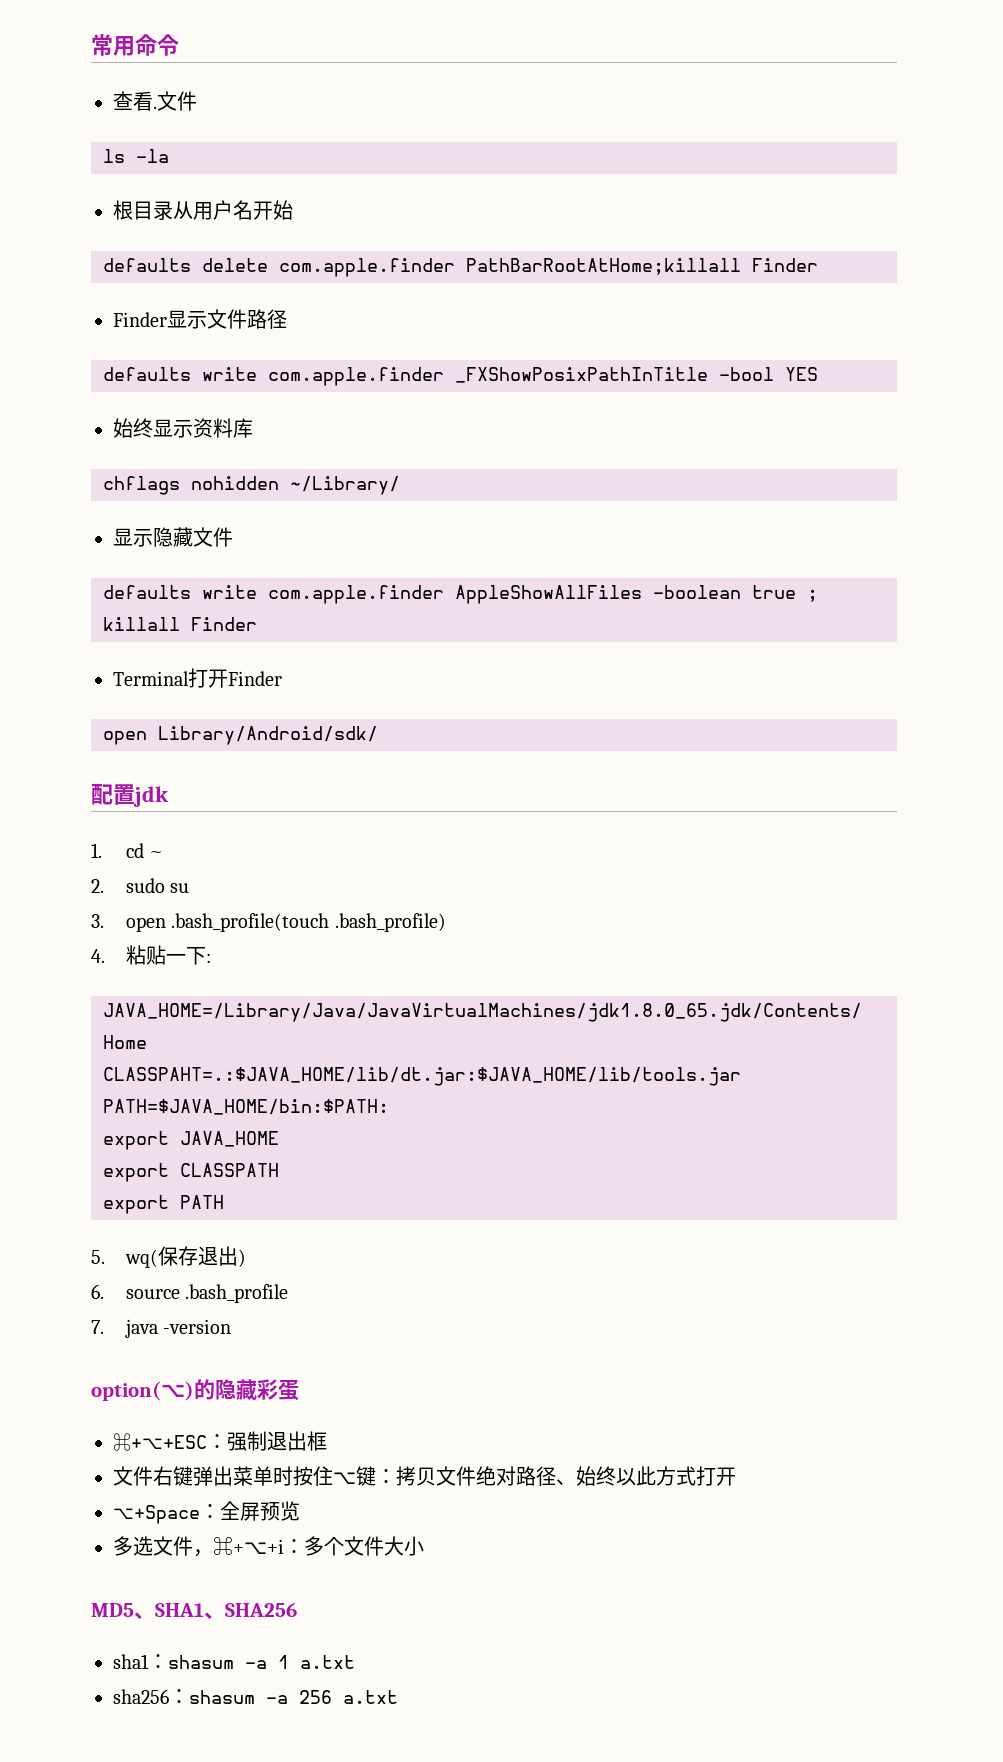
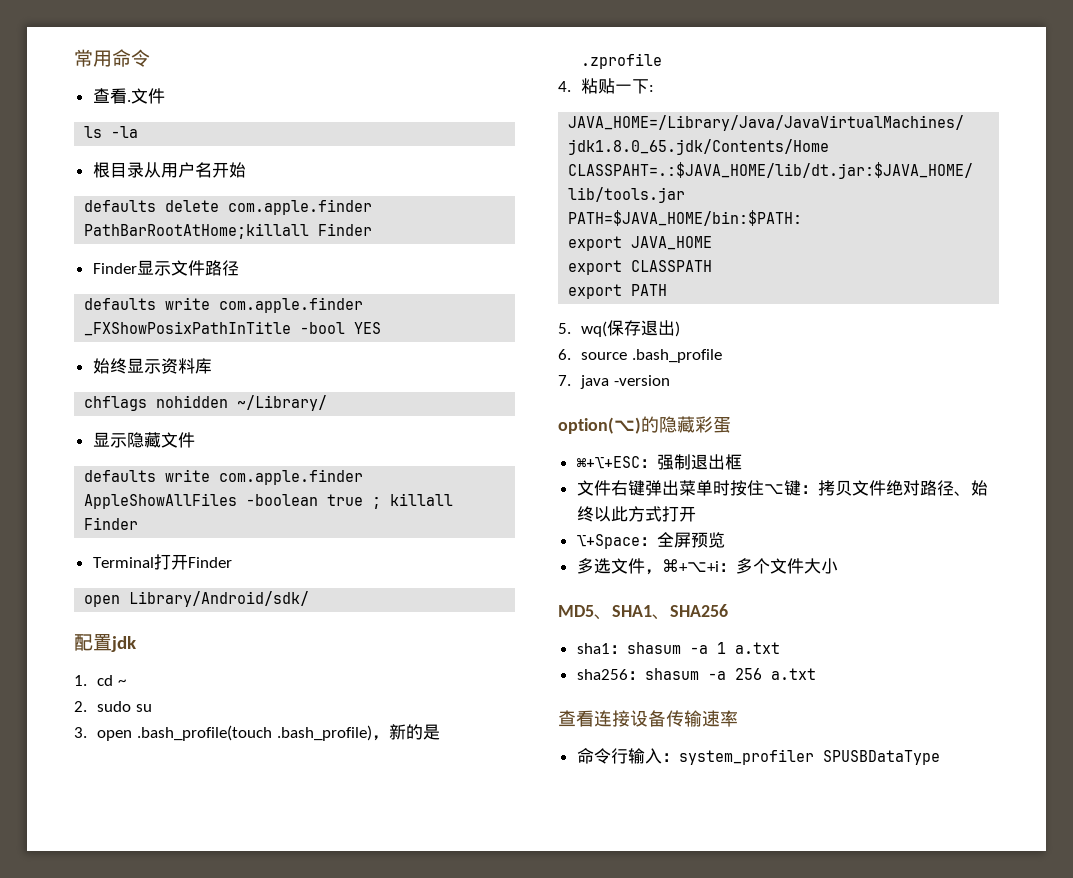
- 3. open .bash_profile(touch .bash_profile)
+ 3. open .bash_profile(touch .bash_profile)，新的是.zprofile
+ 查看连接设备传输速率
+ 命令行输入：system_profiler SPUSBDataType

